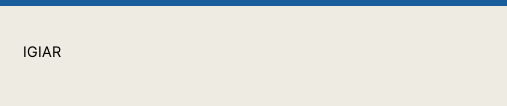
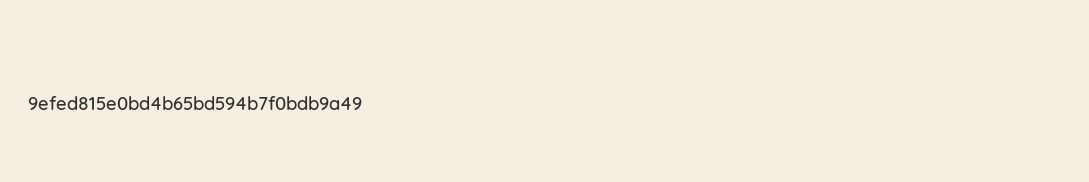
- IGIAR
+ 9efed815e0bd4b65bd594b7f0bdb9a49

